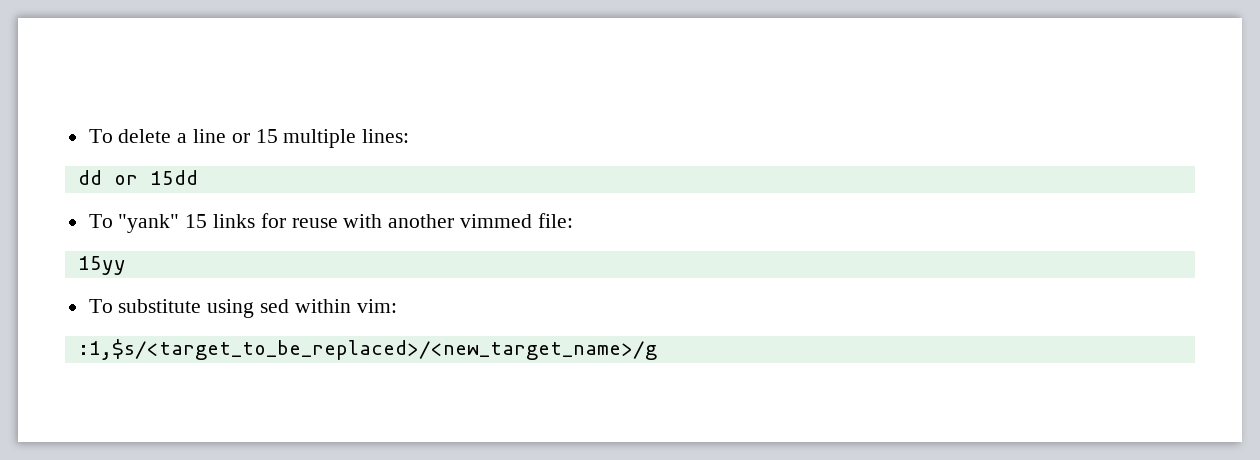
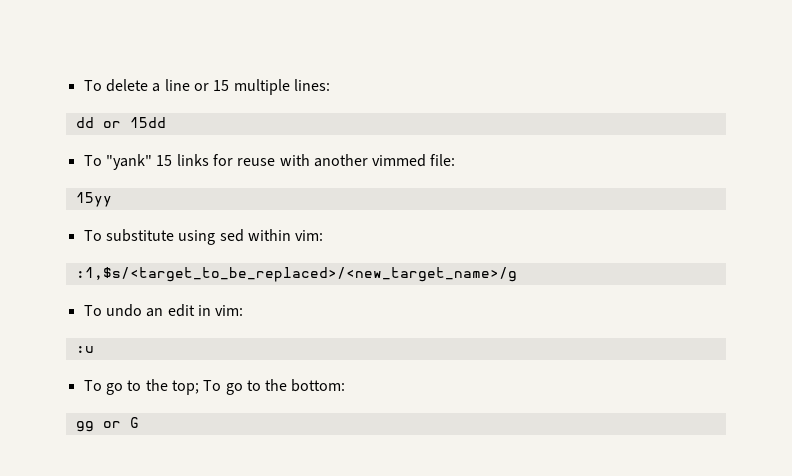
+ To undo an edit in vim:
+ :u
+ To go to the top; To go to the bottom:
+ gg or G

